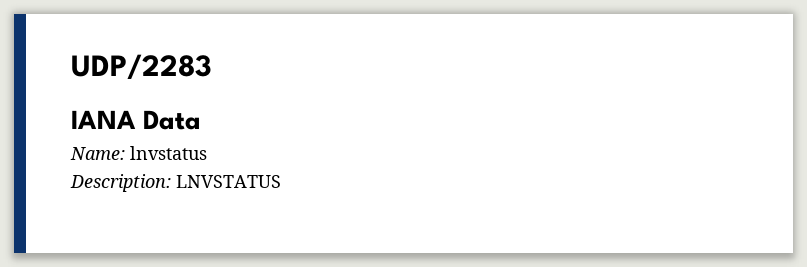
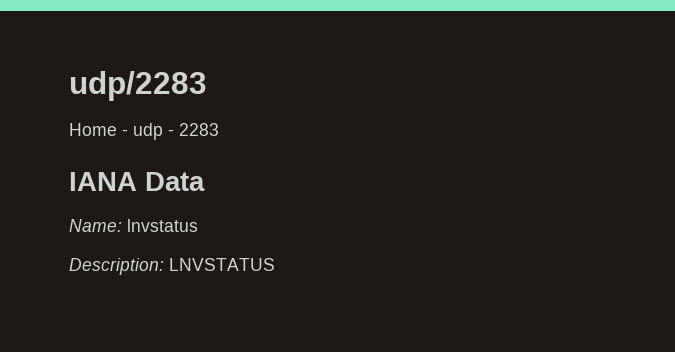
- UDP/2283
+ udp/2283
+ Home - udp - 2283

